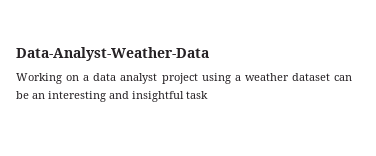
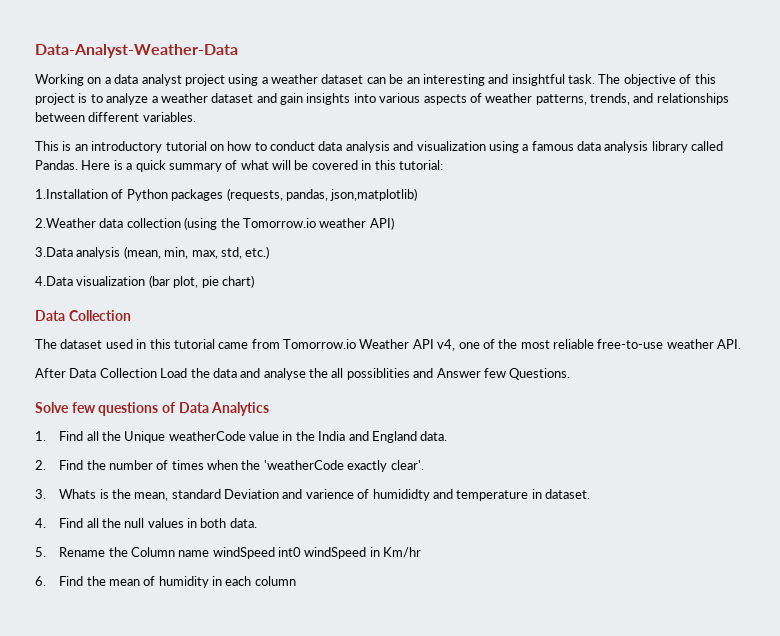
- Working on a data analyst project using a weather dataset can be an interesting and insightful task
+ Working on a data analyst project using a weather dataset can be an interesting and insightful task. The objective of this project is to analyze a weather dataset and gain insights into various aspects of weather patterns, trends, and relationships between different variables.
+ This is an introductory tutorial on how to conduct data analysis and visualization using a famous data analysis library called Pandas. Here is a quick summary of what will be covered in this tutorial:
+ 1.Installation of Python packages (requests, pandas, json,matplotlib)
+ 2.Weather data collection (using the Tomorrow.io weather API)
+ 3.Data analysis (mean, min, max, std, etc.)
+ 4.Data visualization (bar plot, pie chart)
+ Data Collection
+ The dataset used in this tutorial came from Tomorrow.io Weather API v4, one of the most reliable free-to-use weather API.
+ After Data Collection Load the data and analyse the all possiblities and Answer few Questions.
+ Solve few questions of Data Analytics
+ 1. Find all the Unique weatherCode value in the India and England data.
+ 2. Find the number of times when the 'weatherCode exactly clear'.
+ 3. Whats is the mean, standard Deviation and varience of humididty and temperature in dataset.
+ 4. Find all the null values in both data.
+ 5. Rename the Column name windSpeed int0 windSpeed in Km/hr
+ 6. Find the mean of humidity in each column

